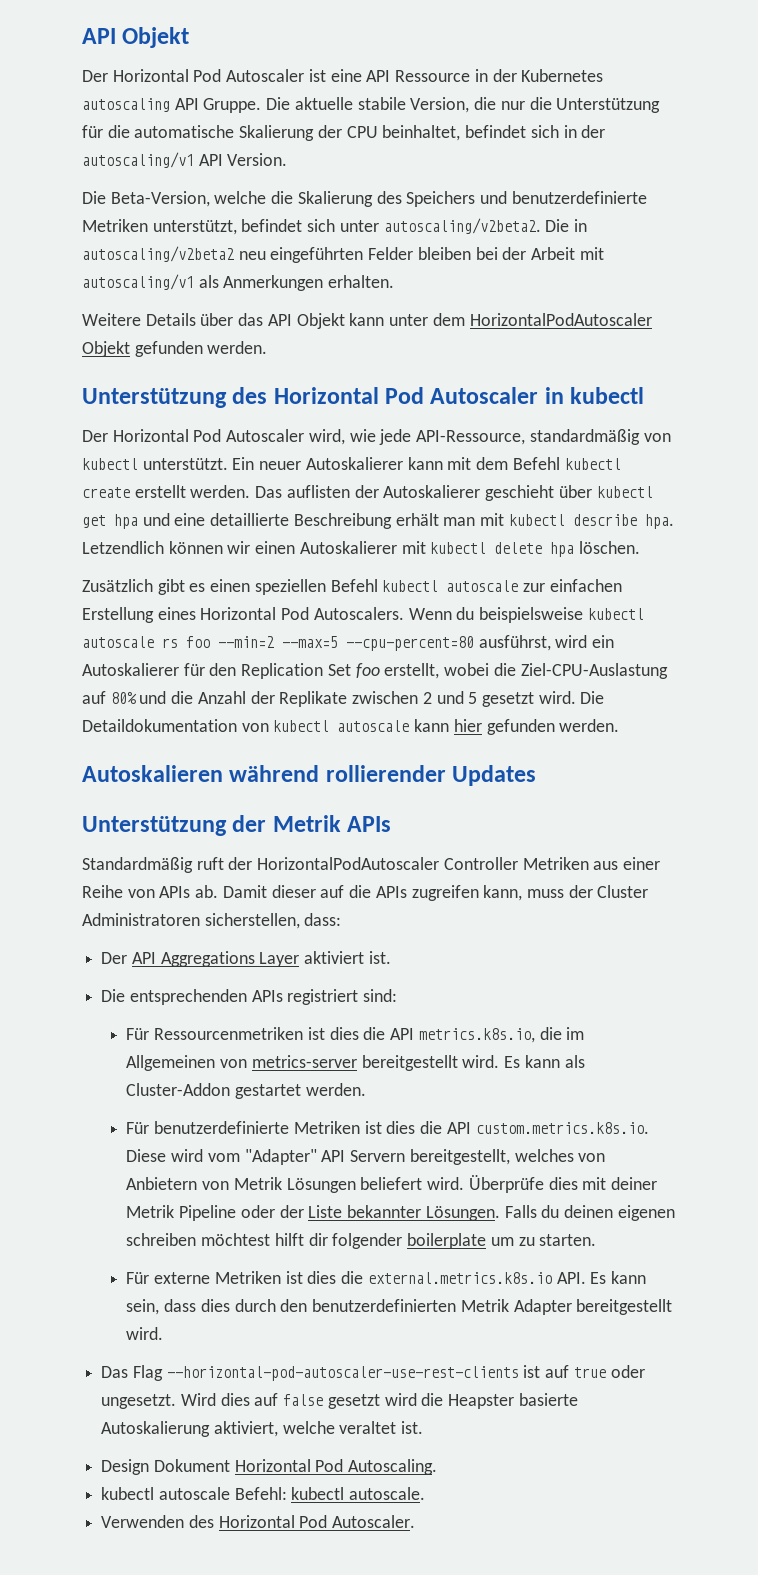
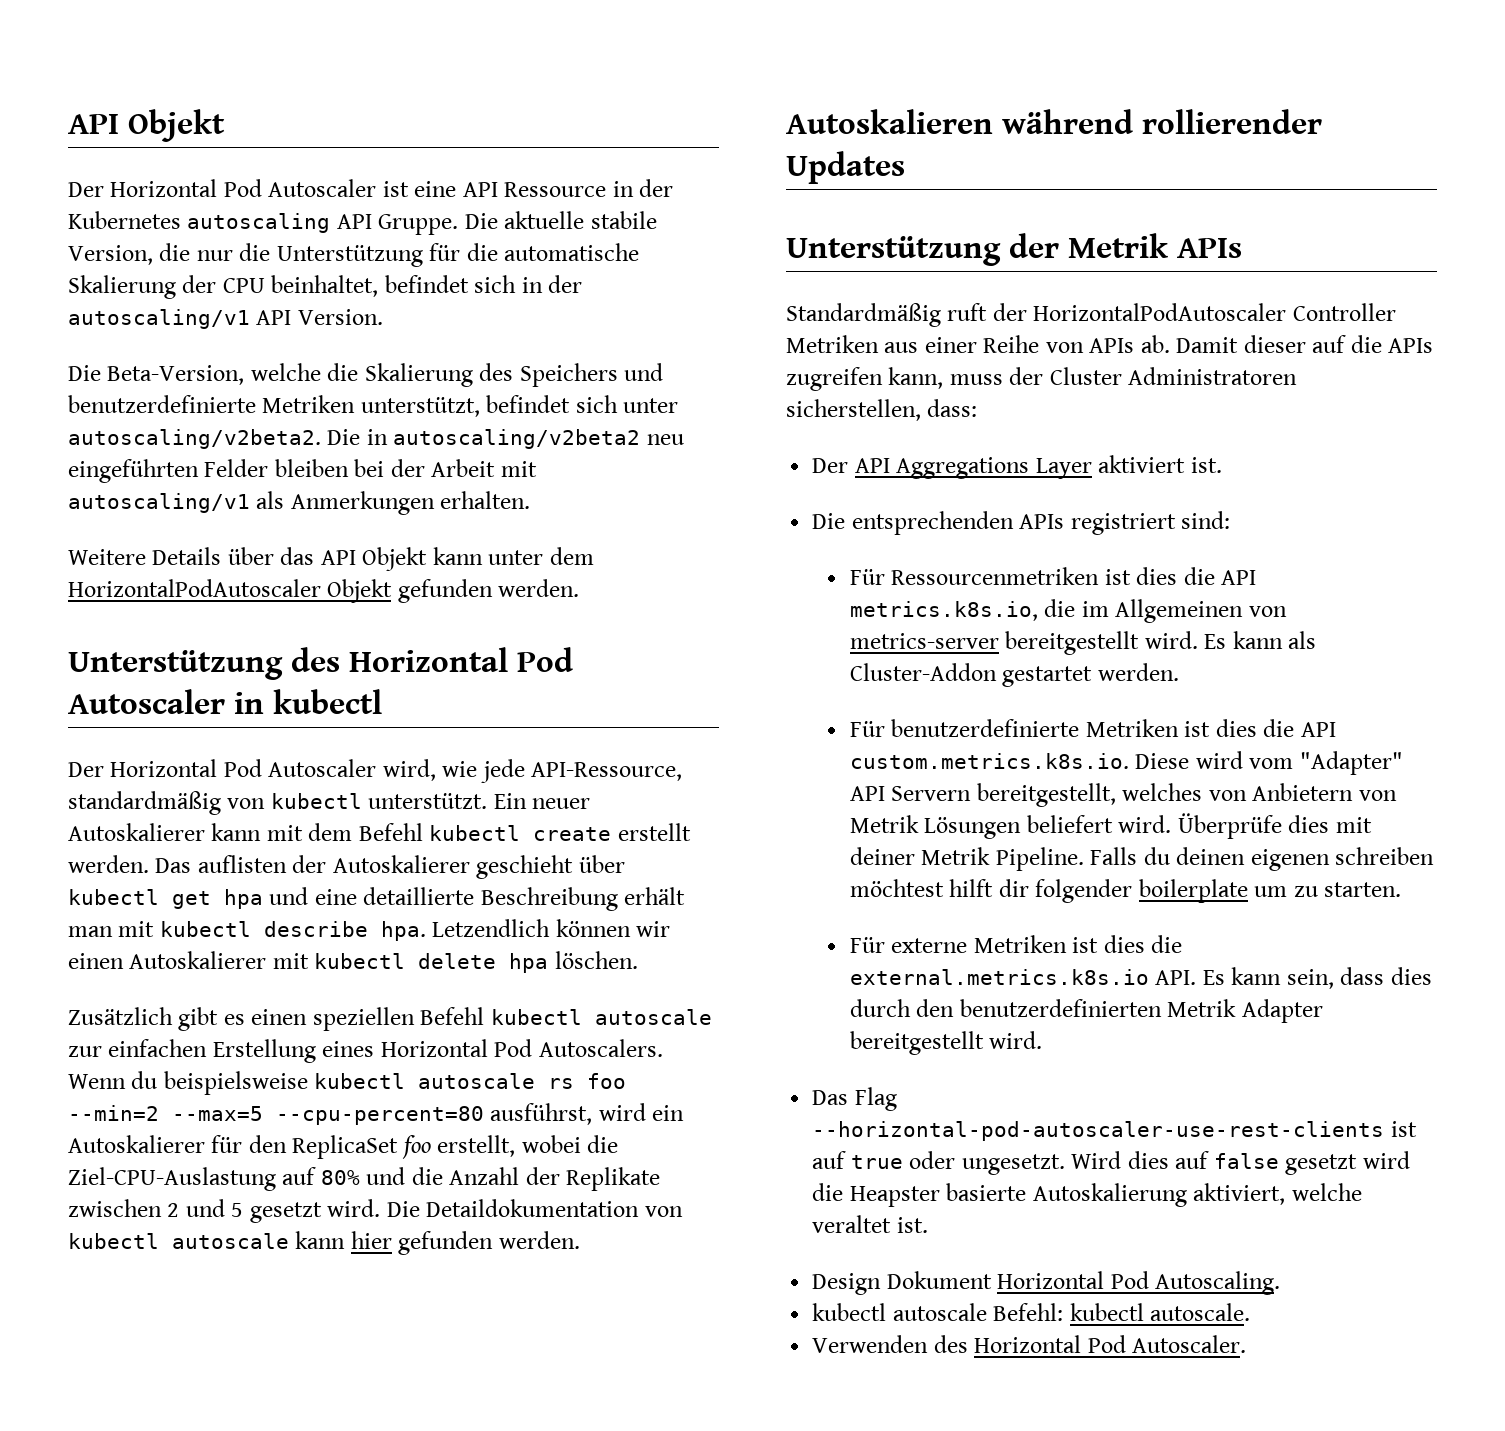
- Wenn du beispielsweise kubectl autoscale rs foo --min=2 --max=5 --cpu-percent=80 ausführst, wird ein Autoskalierer für den Replication Set foo erstellt, wobei die Ziel-CPU-Auslastung auf 80% und die Anzahl der Replikate zwischen 2 und 5 gesetzt wird.
+ Wenn du beispielsweise kubectl autoscale rs foo --min=2 --max=5 --cpu-percent=80 ausführst, wird ein Autoskalierer für den ReplicaSet foo erstellt, wobei die Ziel-CPU-Auslastung auf 80% und die Anzahl der Replikate zwischen 2 und 5 gesetzt wird.
- Überprüfe dies mit deiner Metrik Pipeline oder der Liste bekannter Lösungen.
+ Überprüfe dies mit deiner Metrik Pipeline.

